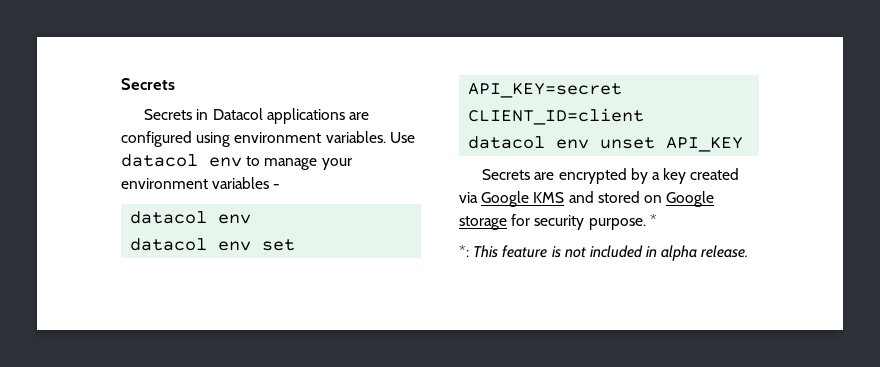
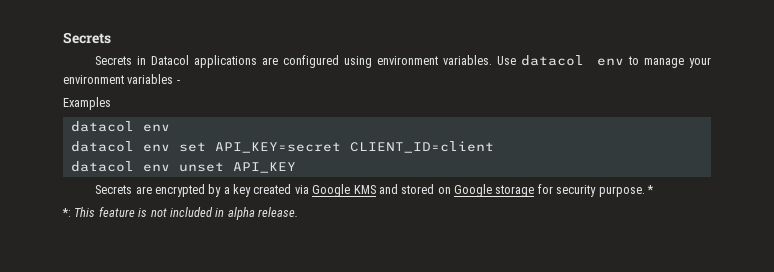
+ Examples

